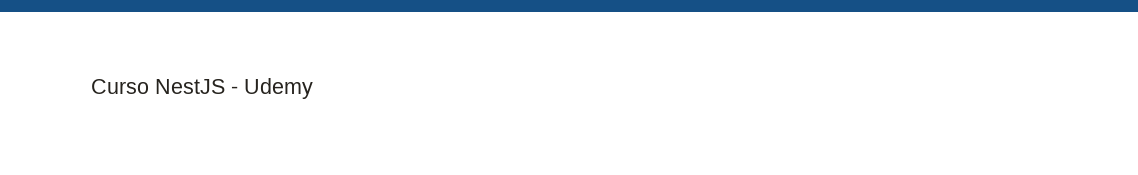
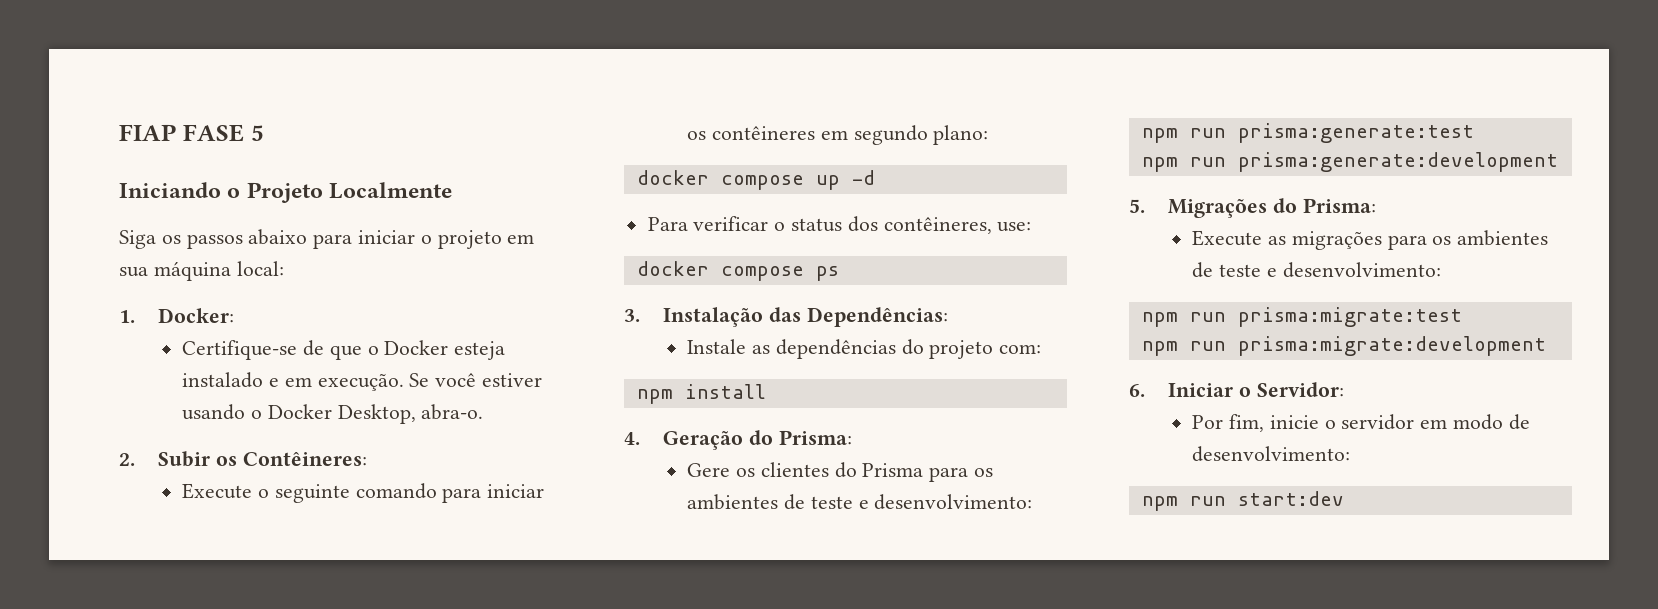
- Curso NestJS - Udemy
+ FIAP FASE 5
+ Iniciando o Projeto Localmente
+ Siga os passos abaixo para iniciar o projeto em sua máquina local:
+ 1. Docker:
+ Certifique-se de que o Docker esteja instalado e em execução. Se você estiver usando o Docker Desktop, abra-o.
+ 2. Subir os Contêineres:
+ Execute o seguinte comando para iniciar os contêineres em segundo plano:
+ docker compose up -d
+ Para verificar o status dos contêineres, use:
+ docker compose ps
+ 3. Instalação das Dependências:
+ Instale as dependências do projeto com:
+ npm install
+ 4. Geração do Prisma:
+ Gere os clientes do Prisma para os ambientes de teste e desenvolvimento:
+ npm run prisma:generate:test
+ npm run prisma:generate:development
+ 5. Migrações do Prisma:
+ Execute as migrações para os ambientes de teste e desenvolvimento:
+ npm run prisma:migrate:test
+ npm run prisma:migrate:development
+ 6. Iniciar o Servidor:
+ Por fim, inicie o servidor em modo de desenvolvimento:
+ npm run start:dev

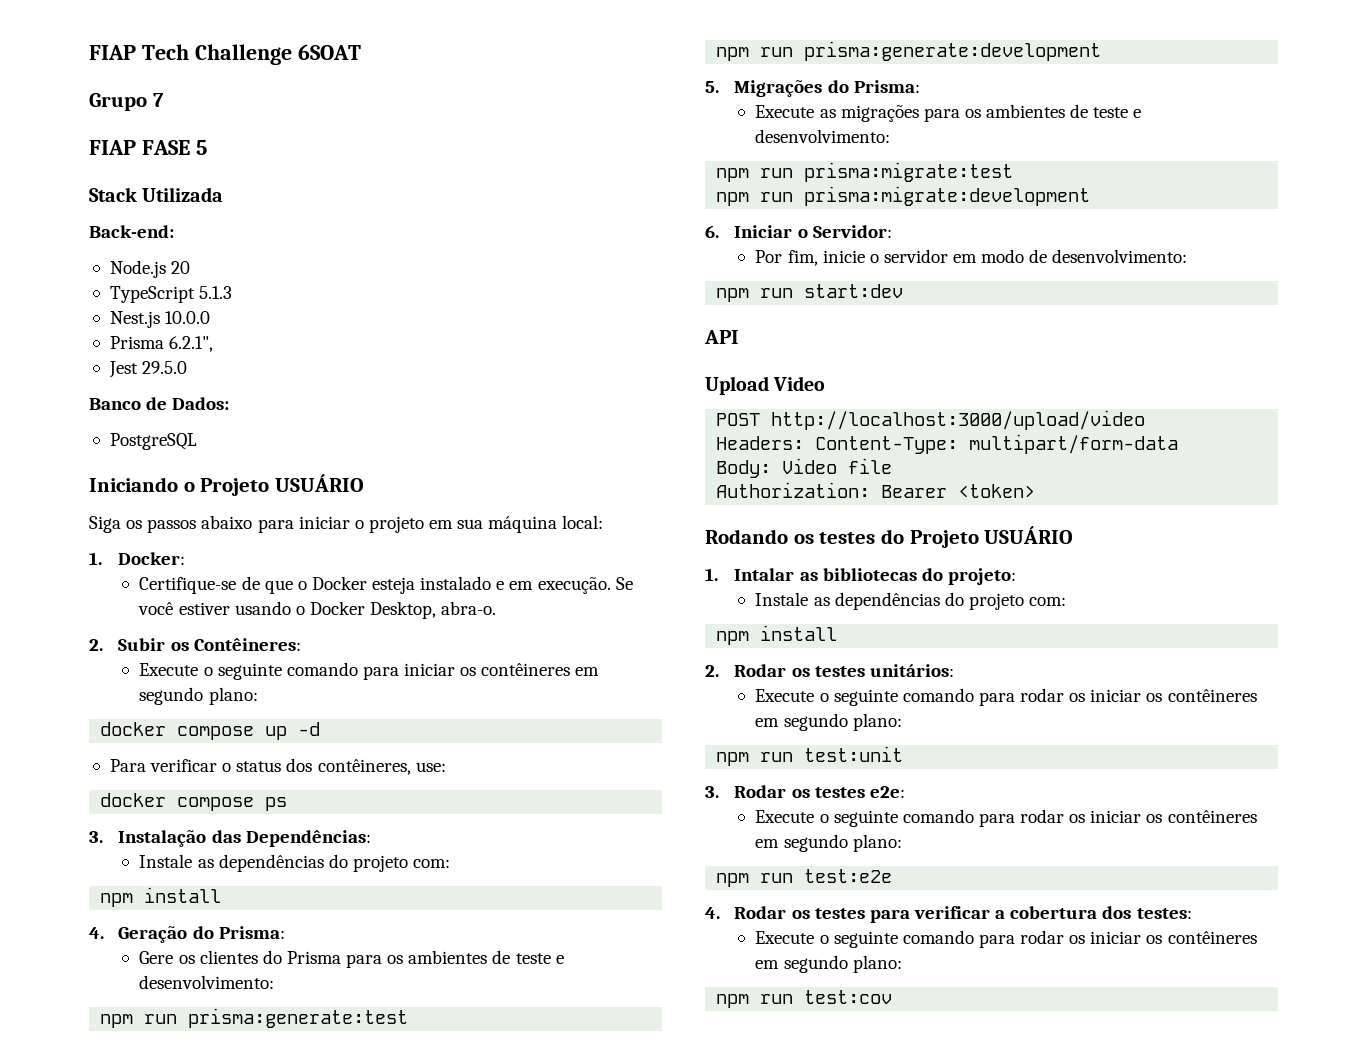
+ FIAP Tech Challenge 6SOAT
+ Grupo 7
  FIAP FASE 5
+ Stack Utilizada
+ Back-end:
+ Node.js 20
+ TypeScript 5.1.3
+ Nest.js 10.0.0
+ Prisma 6.2.1",
+ Jest 29.5.0
+ Banco de Dados:
+ PostgreSQL
- Iniciando o Projeto Localmente
+ Iniciando o Projeto USUÁRIO
+ API
+ Upload Video
+ POST http://localhost:3000/upload/video
+ Headers: Content-Type: multipart/form-data
+ Body: Video file
+ Authorization: Bearer <token>
+ Rodando os testes do Projeto USUÁRIO
+ 1. Intalar as bibliotecas do projeto:
+ Instale as dependências do projeto com:
+ npm install
+ 2. Rodar os testes unitários:
+ Execute o seguinte comando para rodar os iniciar os contêineres em segundo plano:
+ npm run test:unit
+ 3. Rodar os testes e2e:
+ Execute o seguinte comando para rodar os iniciar os contêineres em segundo plano:
+ npm run test:e2e
+ 4. Rodar os testes para verificar a cobertura dos testes:
+ Execute o seguinte comando para rodar os iniciar os contêineres em segundo plano:
+ npm run test:cov

